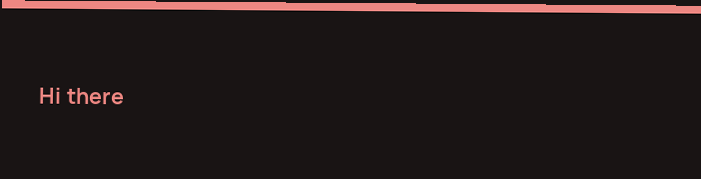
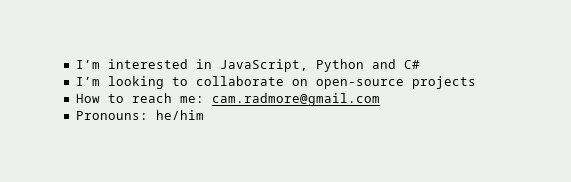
- Hi there
+ I’m interested in JavaScript, Python and C#
+ I’m looking to collaborate on open-source projects
+ How to reach me: cam.radmore@gmail.com
+ Pronouns: he/him

